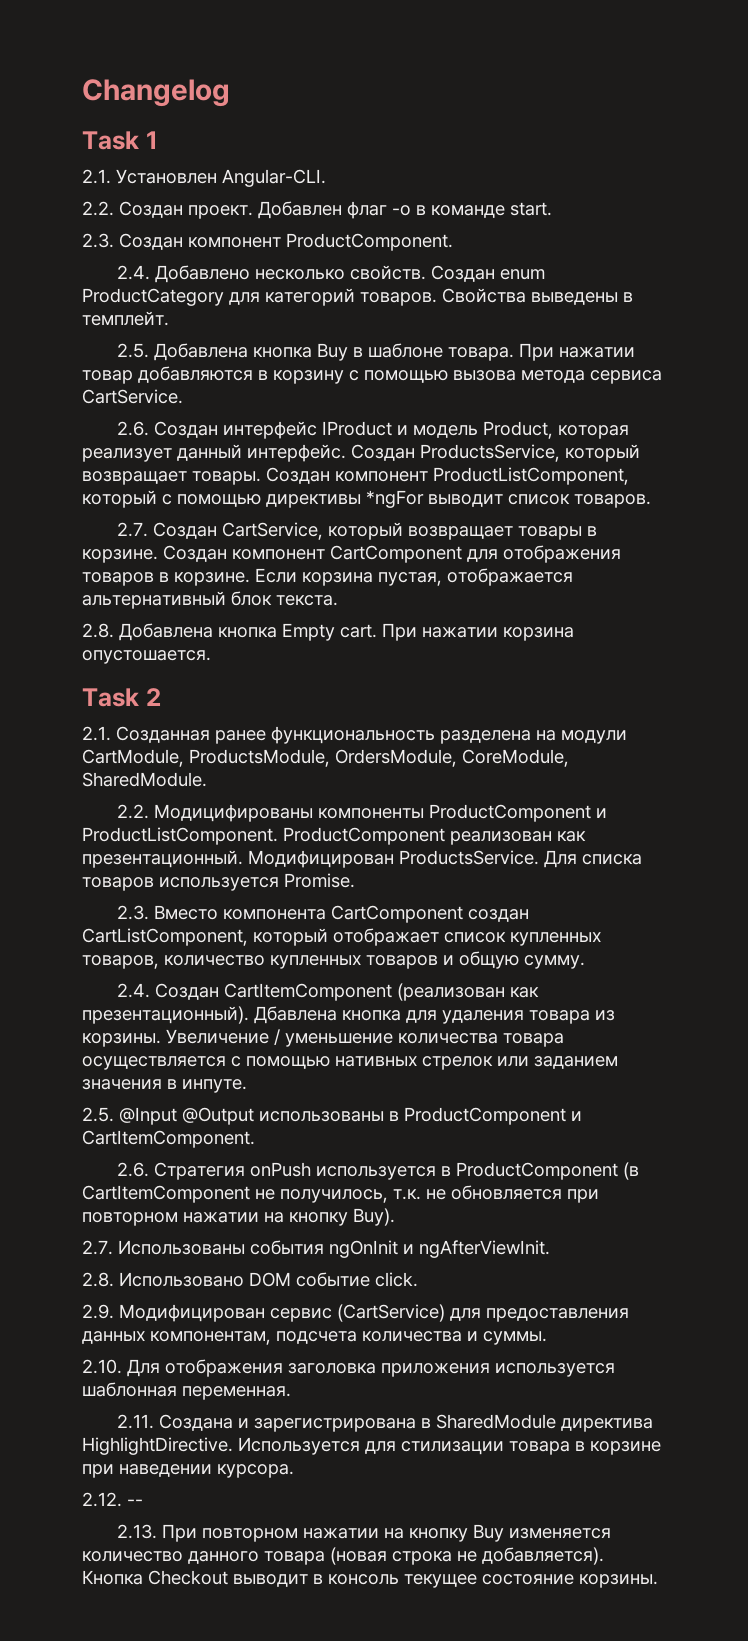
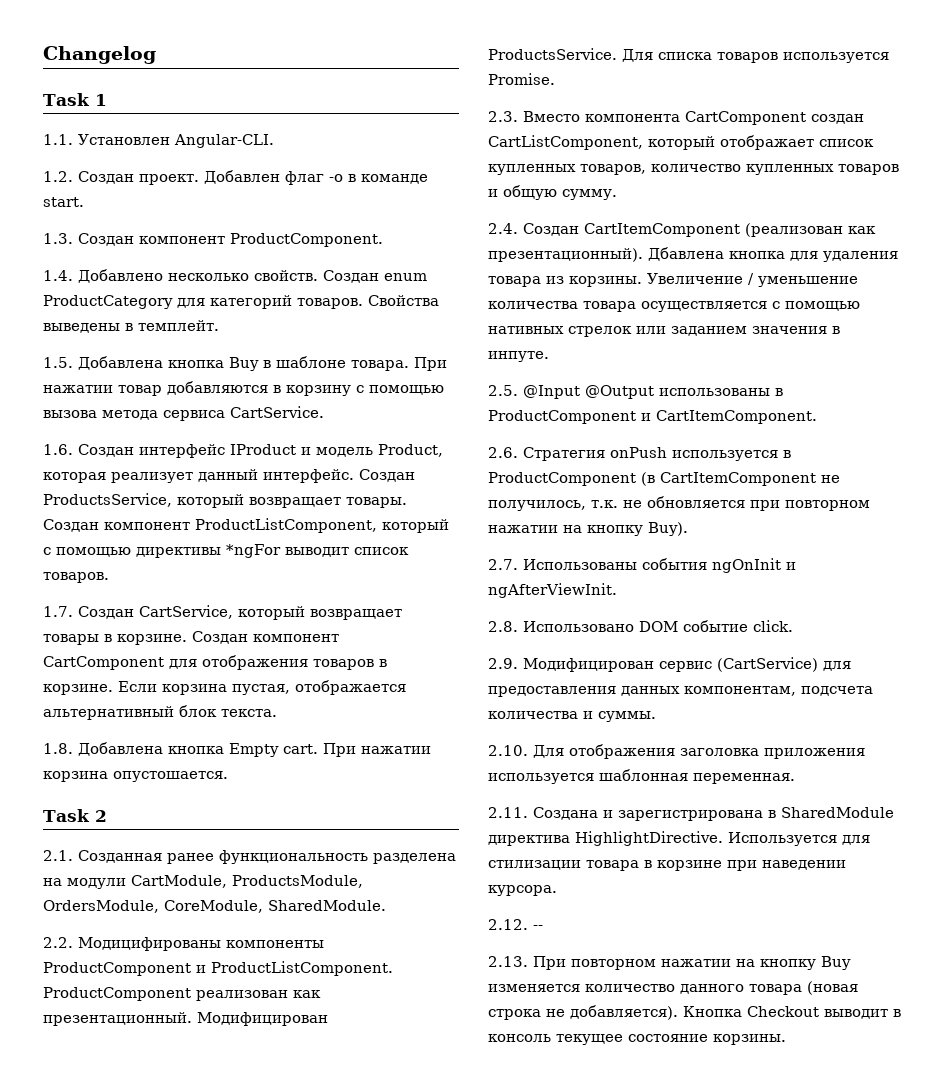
- 2.1. Установлен Angular-CLI.
+ 1.1. Установлен Angular-CLI.
- 2.2. Создан проект.
+ 1.2. Создан проект.
- 2.3. Создан компонент ProductComponent.
+ 1.3. Создан компонент ProductComponent.
- 2.4. Добавлено несколько свойств.
+ 1.4. Добавлено несколько свойств.
- 2.5. Добавлена кнопка Buy в шаблоне товара.
+ 1.5. Добавлена кнопка Buy в шаблоне товара.
- 2.6. Создан интерфейс IProduct и модель Product, которая реализует данный интерфейс.
+ 1.6. Создан интерфейс IProduct и модель Product, которая реализует данный интерфейс.
- 2.7. Создан CartService, который возвращает товары в корзине.
+ 1.7. Создан CartService, который возвращает товары в корзине.
- 2.8. Добавлена кнопка Empty cart.
+ 1.8. Добавлена кнопка Empty cart.

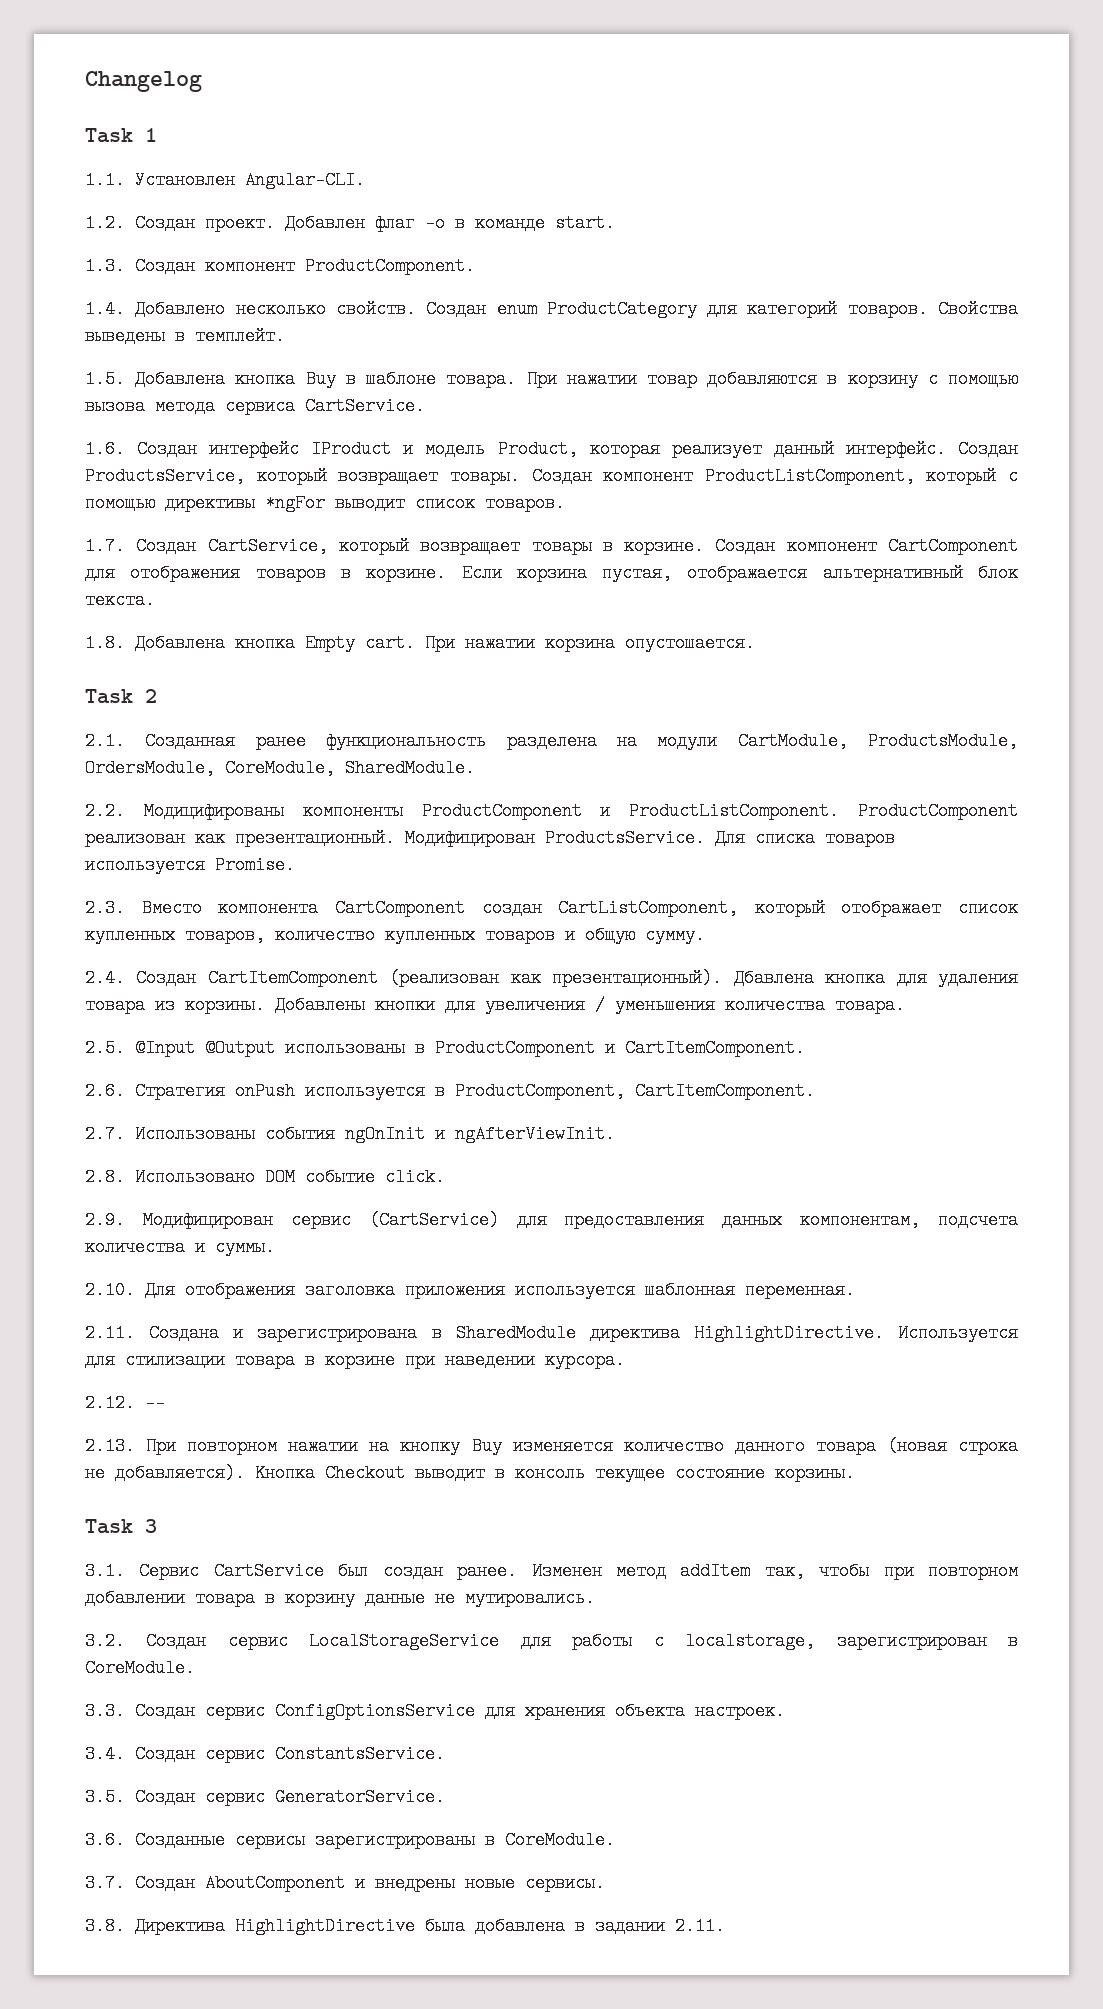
- Увеличение / уменьшение количества товара осуществляется с помощью нативных стрелок или заданием значения в инпуте.
+ Добавлены кнопки для увеличения / уменьшения количества товара.
- 2.6. Стратегия onPush используется в ProductComponent (в CartItemComponent не получилось, т.к. не обновляется при повторном нажатии на кнопку Buy).
+ 2.6. Стратегия onPush используется в ProductComponent, CartItemComponent.
+ Task 3
+ 3.1. Сервис CartService был создан ранее. Изменен метод addItem так, чтобы при повторном добавлении товара в корзину данные не мутировались.
+ 3.2. Создан сервис LocalStorageService для работы с localstorage, зарегистрирован в CoreModule.
+ 3.3. Создан сервис ConfigOptionsService для хранения объекта настроек.
+ 3.4. Создан сервис ConstantsService.
+ 3.5. Создан сервис GeneratorService.
+ 3.6. Созданные сервисы зарегистрированы в CoreModule.
+ 3.7. Создан AboutComponent и внедрены новые сервисы.
+ 3.8. Директива HighlightDirective была добавлена в задании 2.11.

